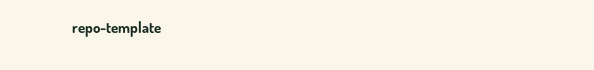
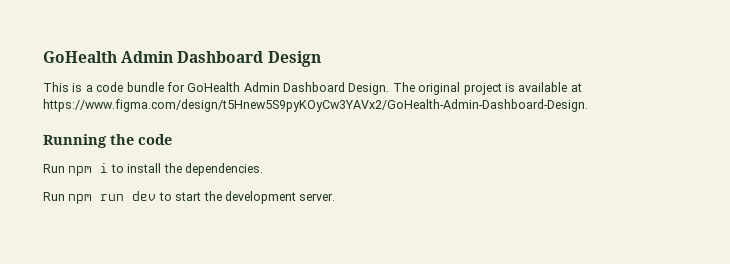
- repo-template
+ GoHealth Admin Dashboard Design
+ This is a code bundle for GoHealth Admin Dashboard Design. The original project is available at https://www.figma.com/design/t5Hnew5S9pyKOyCw3YAVx2/GoHealth-Admin-Dashboard-Design.
+ Running the code
+ Run npm i to install the dependencies.
+ Run npm run dev to start the development server.

